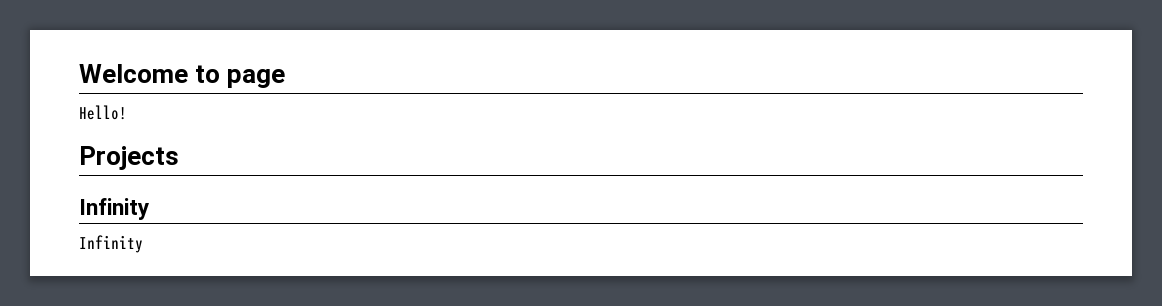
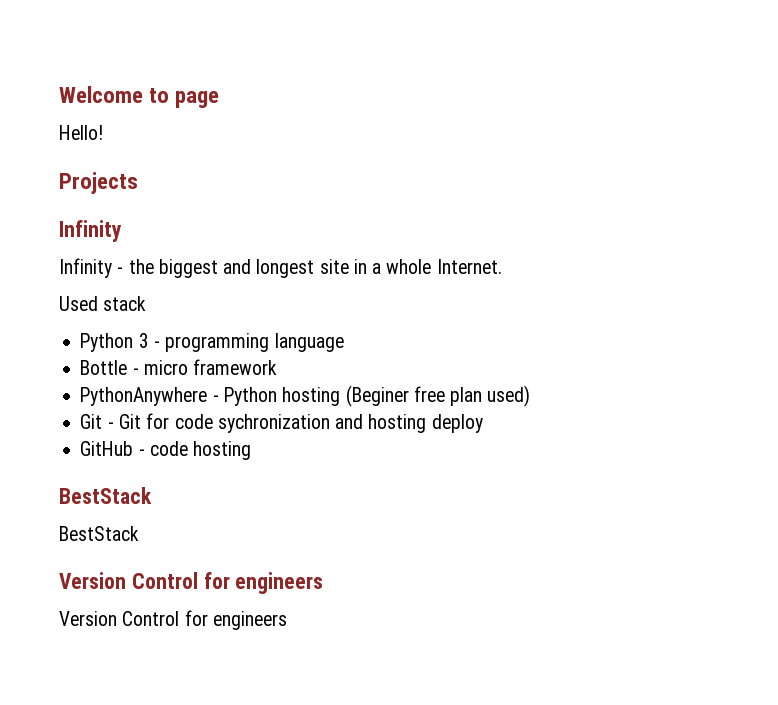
  Projects
  Infinity
- Infinity
+ Infinity - the biggest and longest site in a whole Internet.
+ Used stack
+ Python 3 - programming language
+ Bottle - micro framework
+ PythonAnywhere - Python hosting (Beginer free plan used)
+ Git - Git for code sychronization and hosting deploy
+ GitHub - code hosting
+ BestStack
+ BestStack
+ Version Control for engineers
+ Version Control for engineers

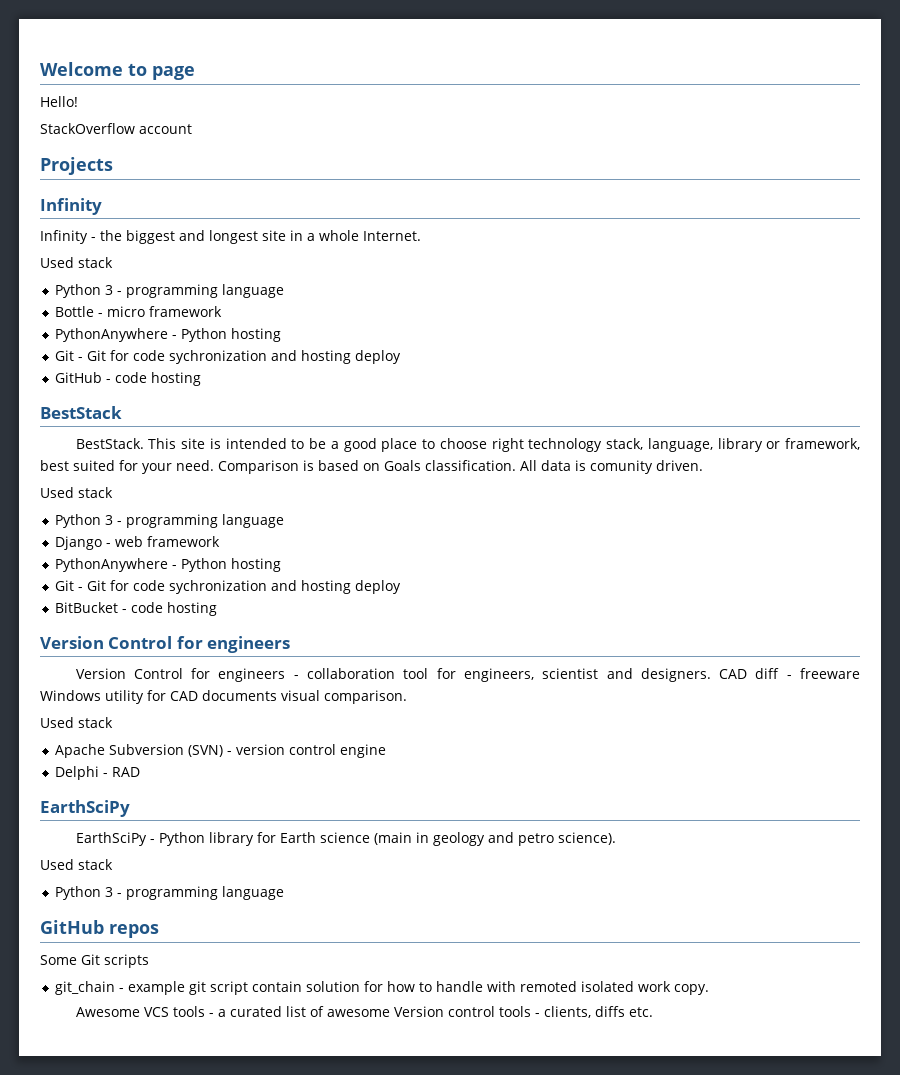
+ StackOverflow account
  Bottle - micro framework
- PythonAnywhere - Python hosting (Beginer free plan used)
+ PythonAnywhere - Python hosting
  GitHub - code hosting
  BestStack
- BestStack
+ BestStack. This site is intended to be a good place to choose right technology stack, language, library or framework, best suited for your need. Comparison is based on Goals classification. All data is comunity driven.
+ Used stack
+ Python 3 - programming language
+ Django - web framework
+ PythonAnywhere - Python hosting
+ Git - Git for code sychronization and hosting deploy
+ BitBucket - code hosting
  Version Control for engineers
- Version Control for engineers
+ Version Control for engineers - collaboration tool for engineers, scientist and designers. CAD diff - freeware Windows utility for CAD documents visual comparison.
+ Used stack
+ Apache Subversion (SVN) - version control engine
+ Delphi - RAD
+ EarthSciPy
+ EarthSciPy - Python library for Earth science (main in geology and petro science).
+ Used stack
+ Python 3 - programming language
+ GitHub repos
+ Some Git scripts
+ git_chain - example git script contain solution for how to handle with remoted isolated work copy.
+ Awesome VCS tools - a curated list of awesome Version control tools - clients, diffs etc.

